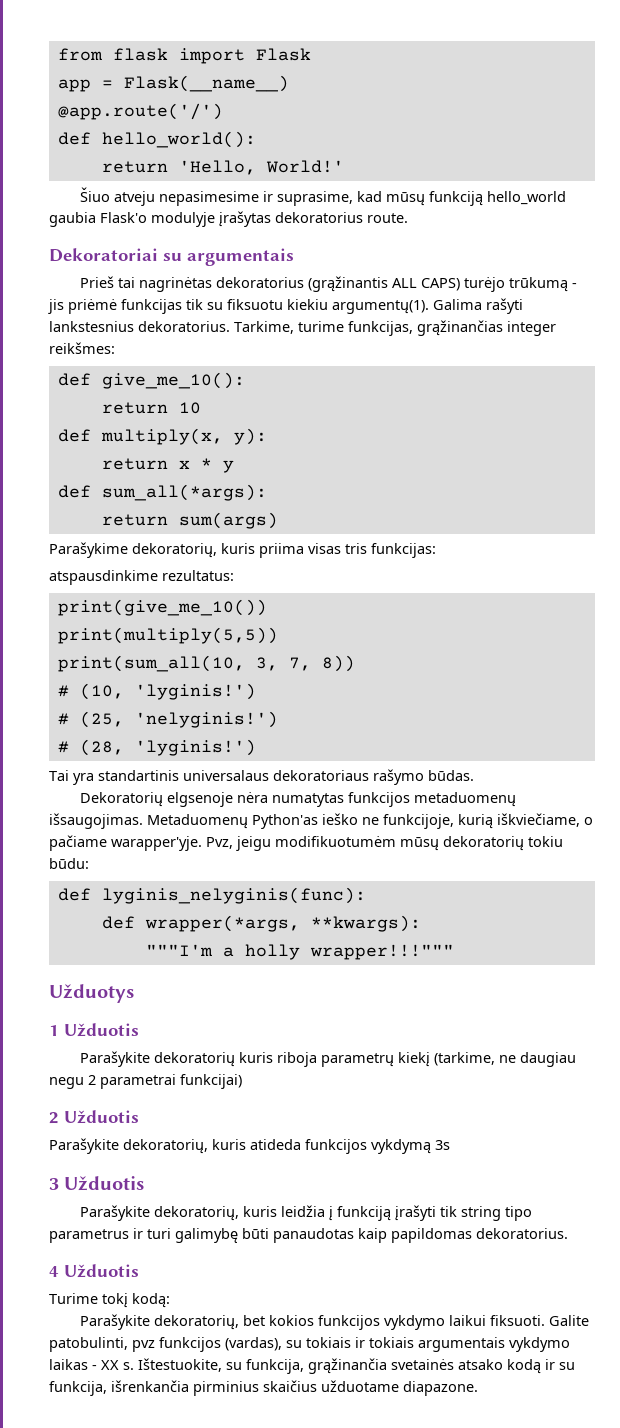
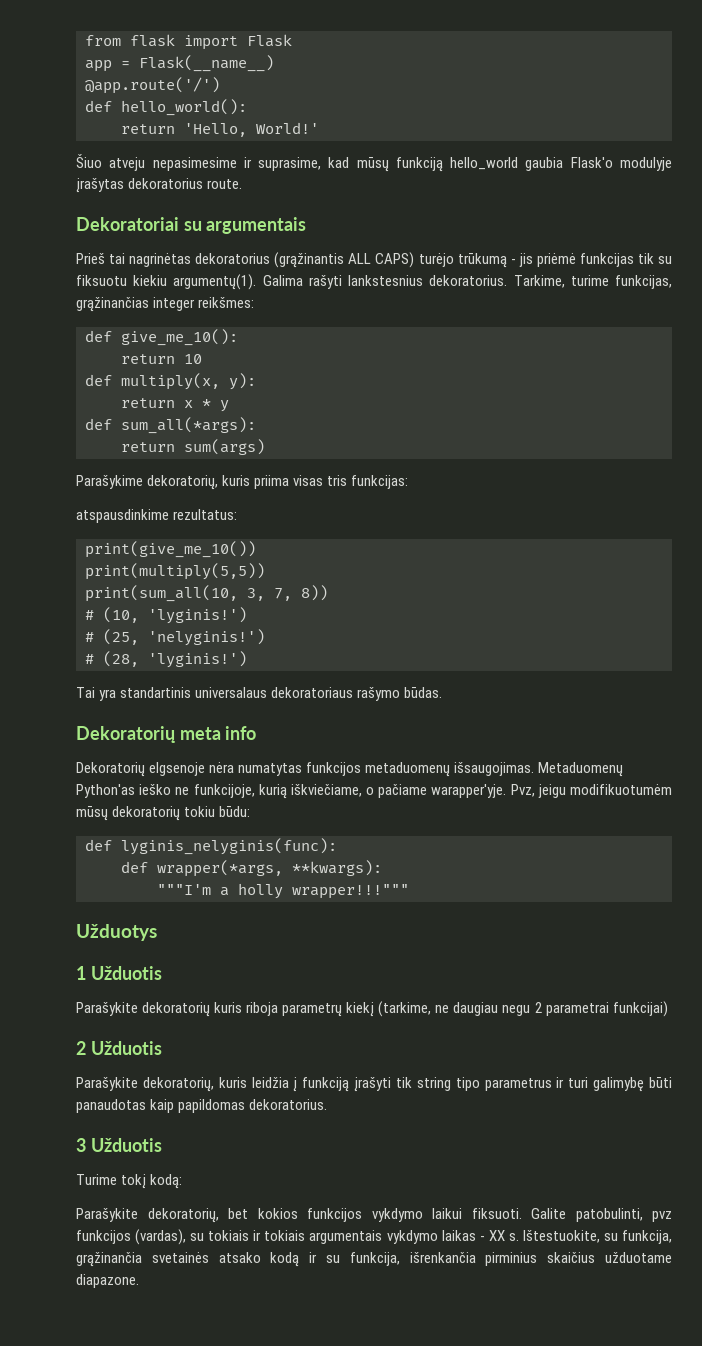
+ Dekoratorių meta info
- Parašykite dekoratorių, kuris atideda funkcijos vykdymą 3s
- 3 Užduotis
- 4 Užduotis
+ 3 Užduotis

